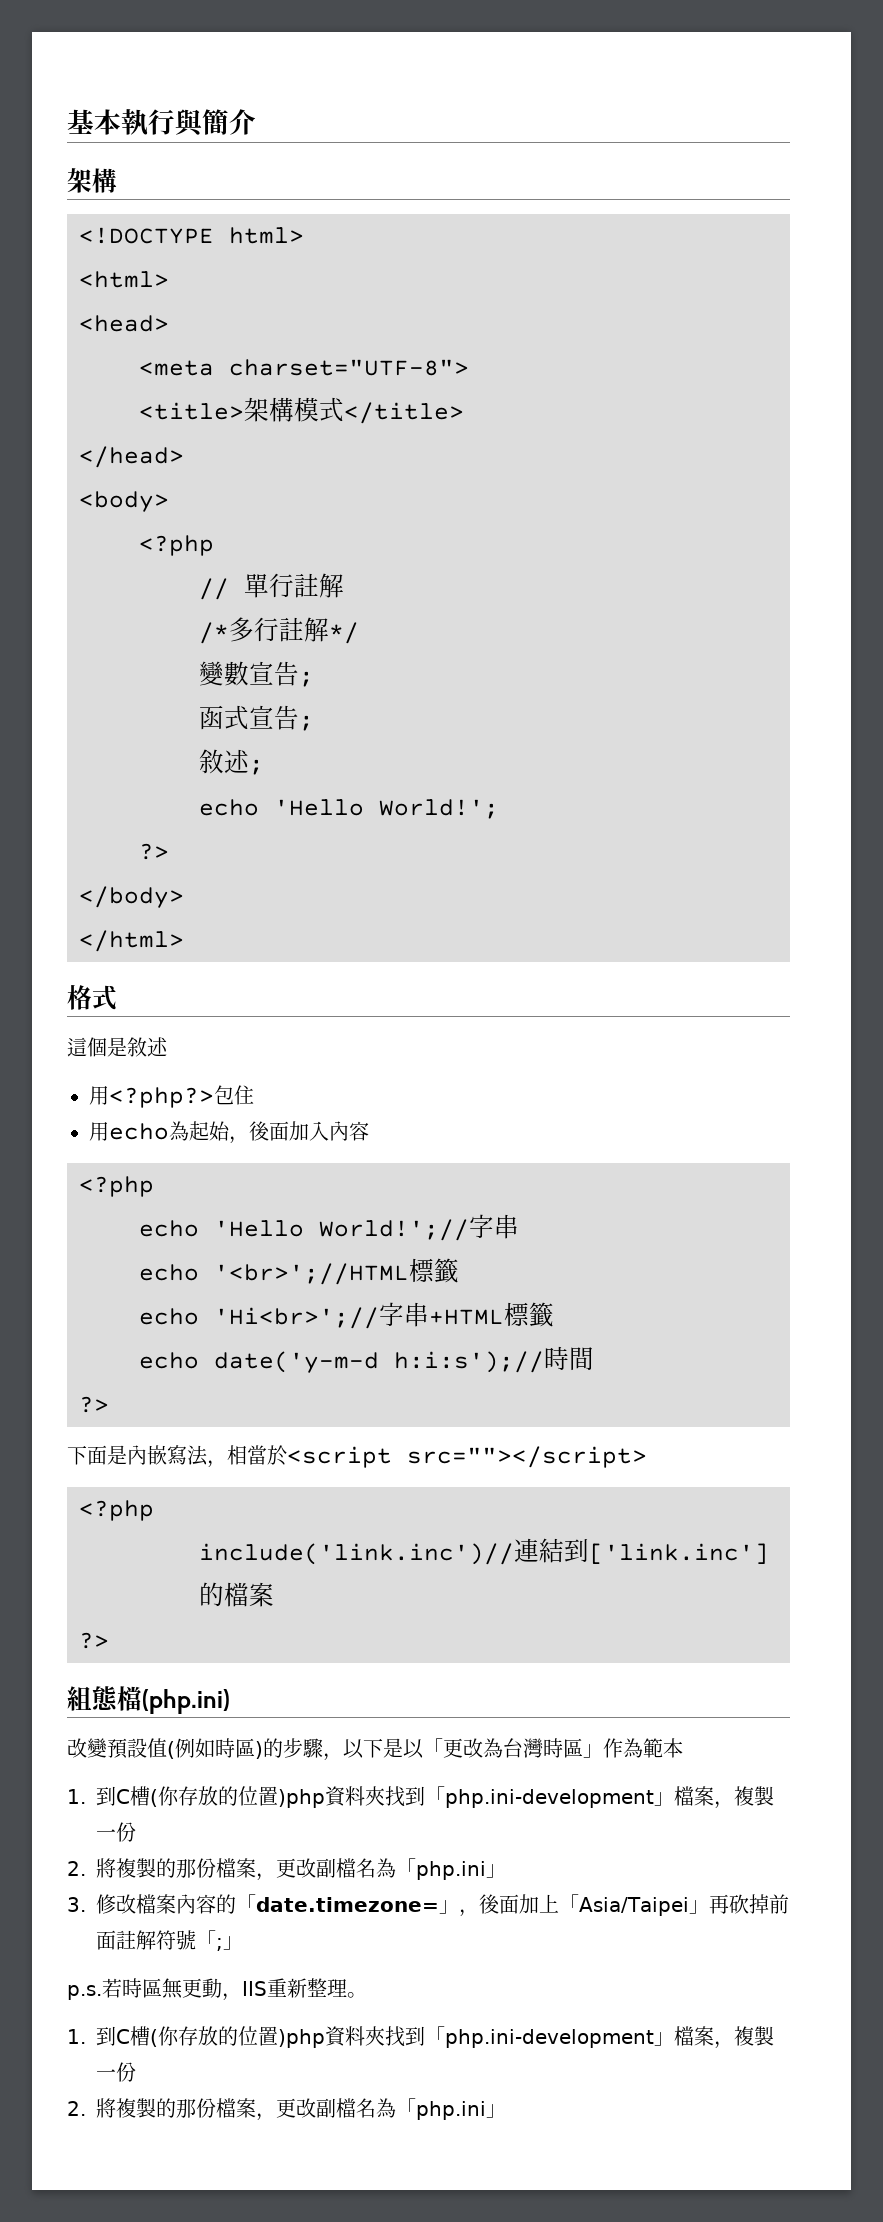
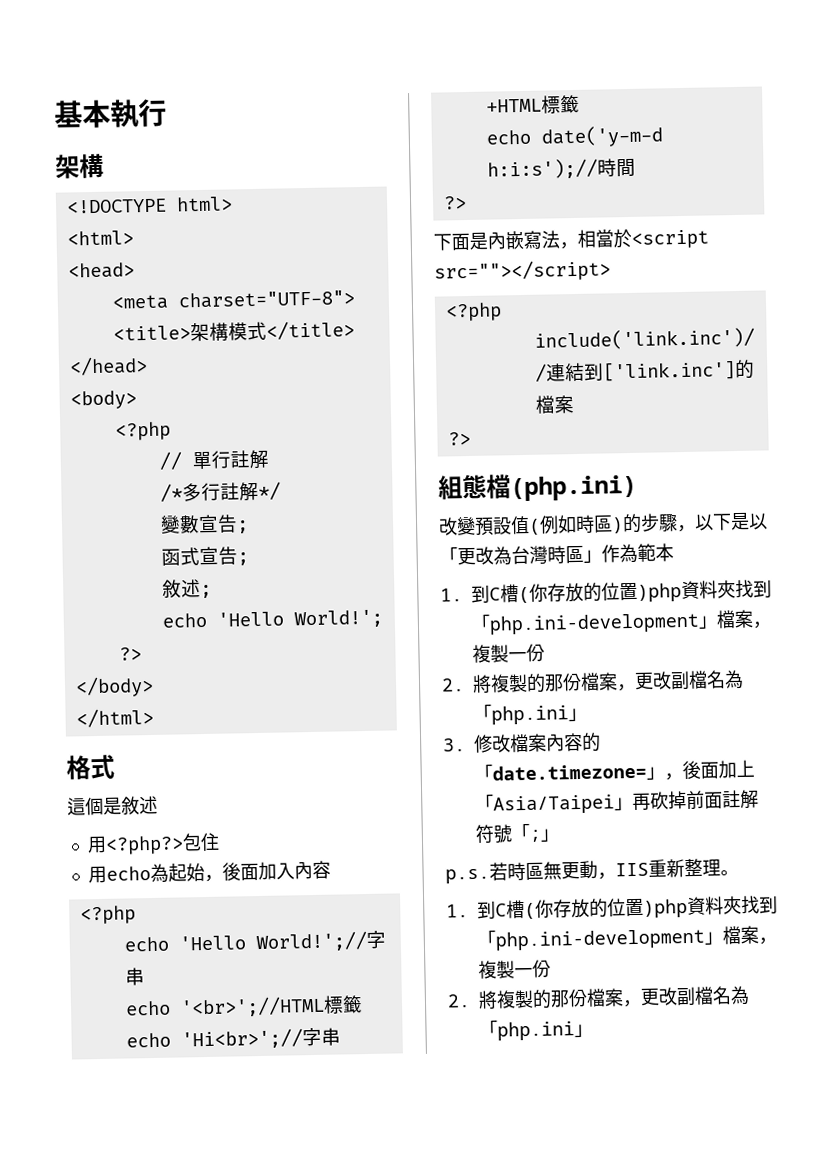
- 基本執行與簡介
+ 基本執行

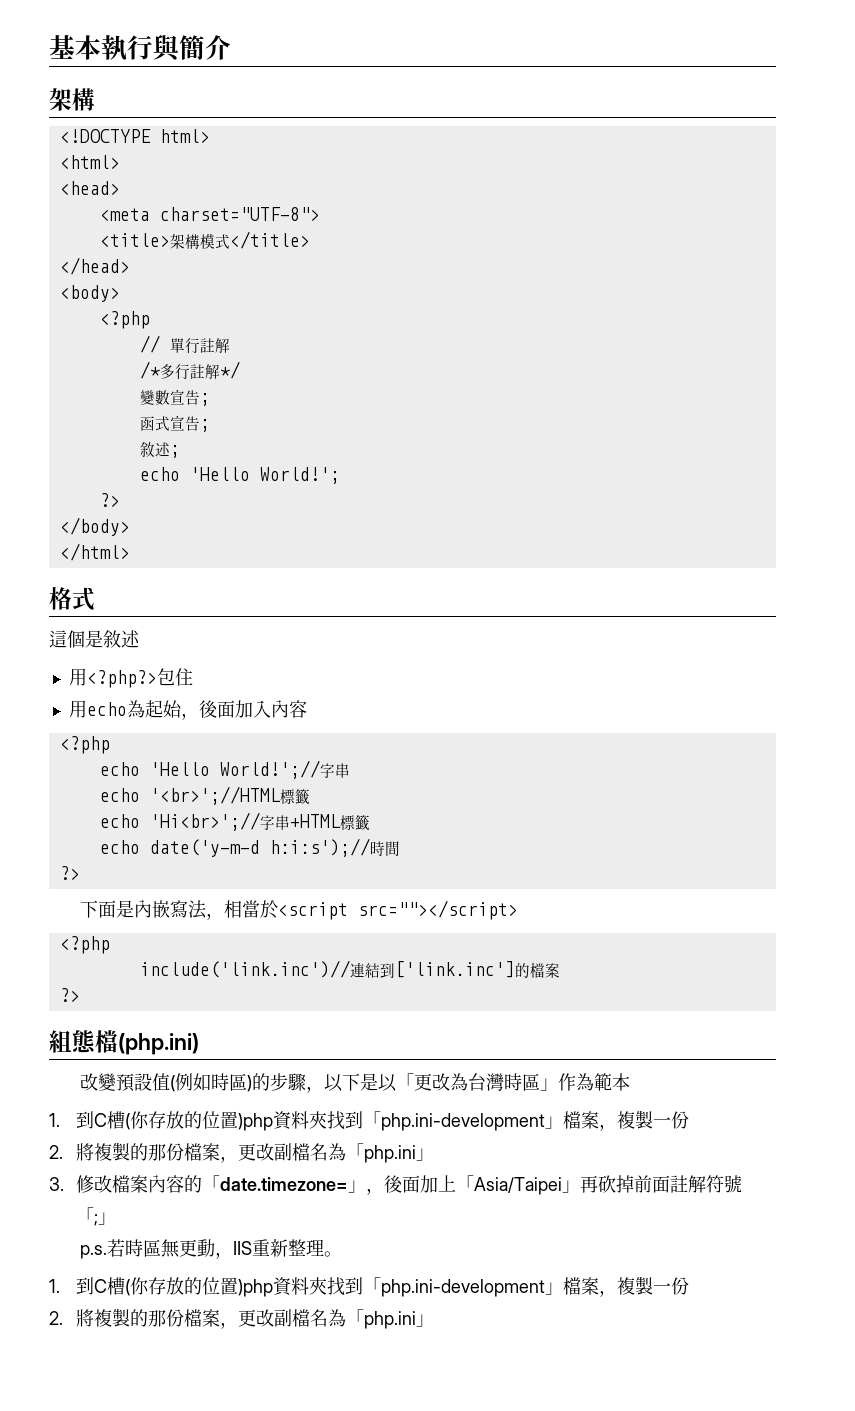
- 基本執行
+ 基本執行與簡介

